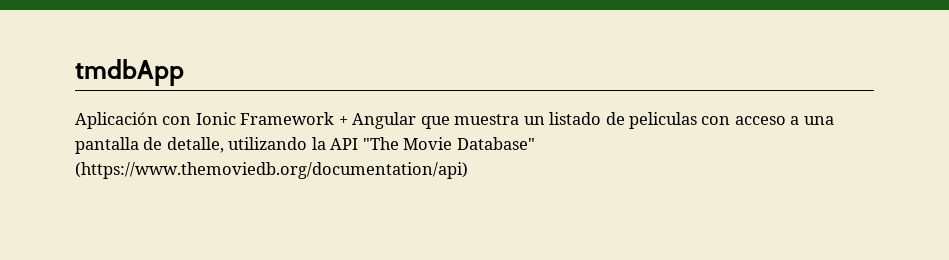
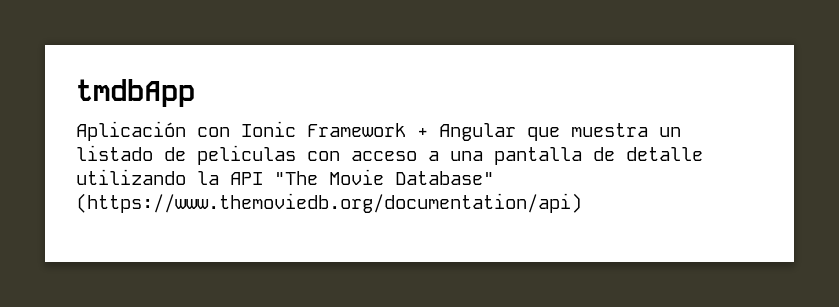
- Aplicación con Ionic Framework + Angular que muestra un listado de peliculas con acceso a una pantalla de detalle, utilizando la API "The Movie Database" (https://www.themoviedb.org/documentation/api)
+ Aplicación con Ionic Framework + Angular que muestra un listado de peliculas con acceso a una pantalla de detalle utilizando la API "The Movie Database" (https://www.themoviedb.org/documentation/api)

